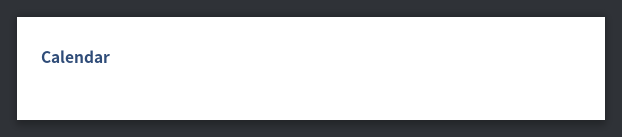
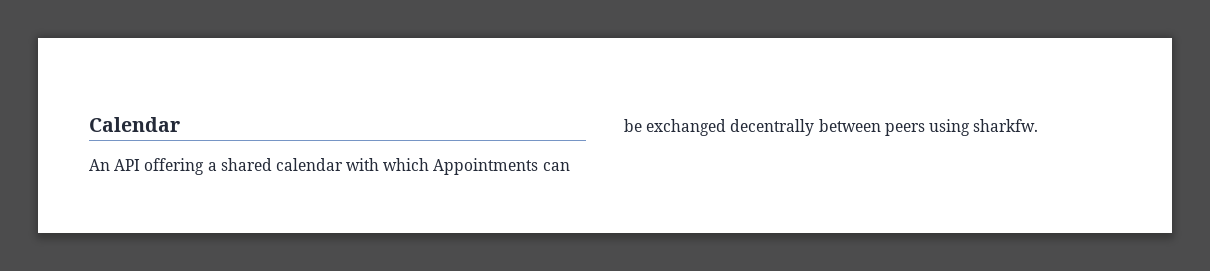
+ An API offering a shared calendar with which Appointments can be exchanged decentrally between peers using sharkfw.

